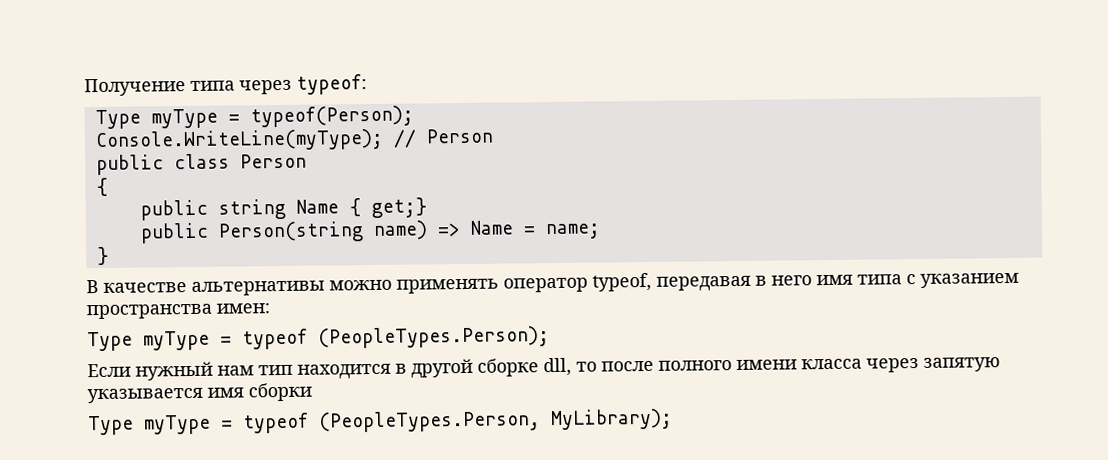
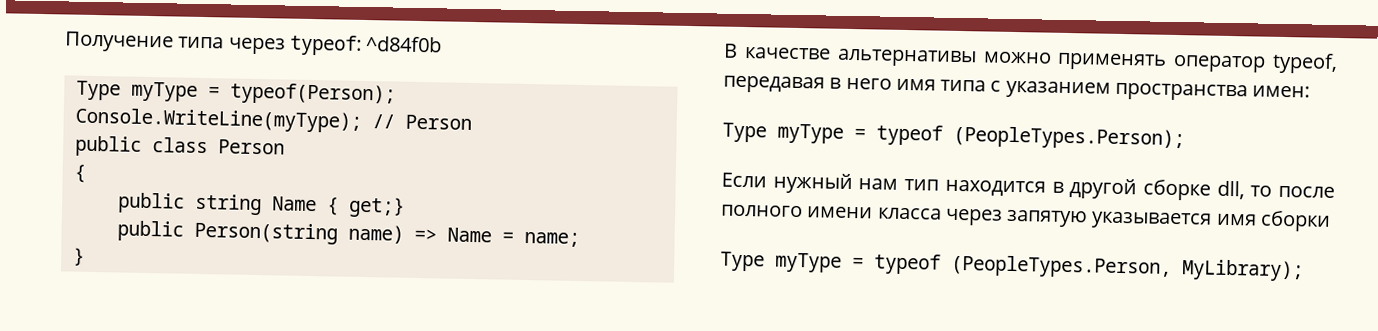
- Получение типа через typeof:
+ Получение типа через typeof: ^d84f0b

